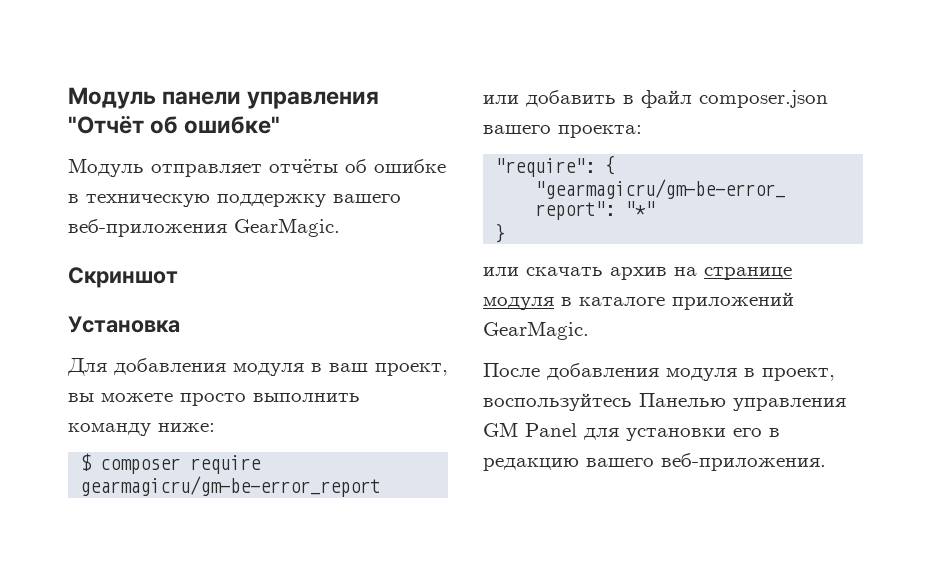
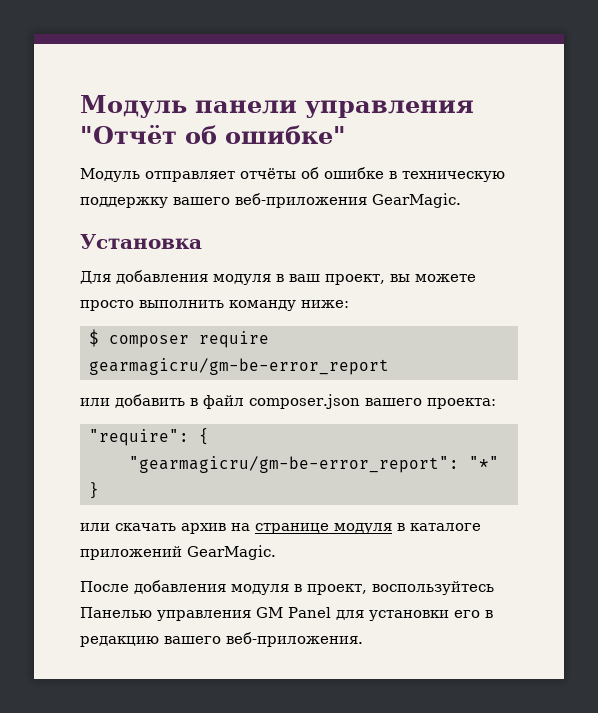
- Скриншот

